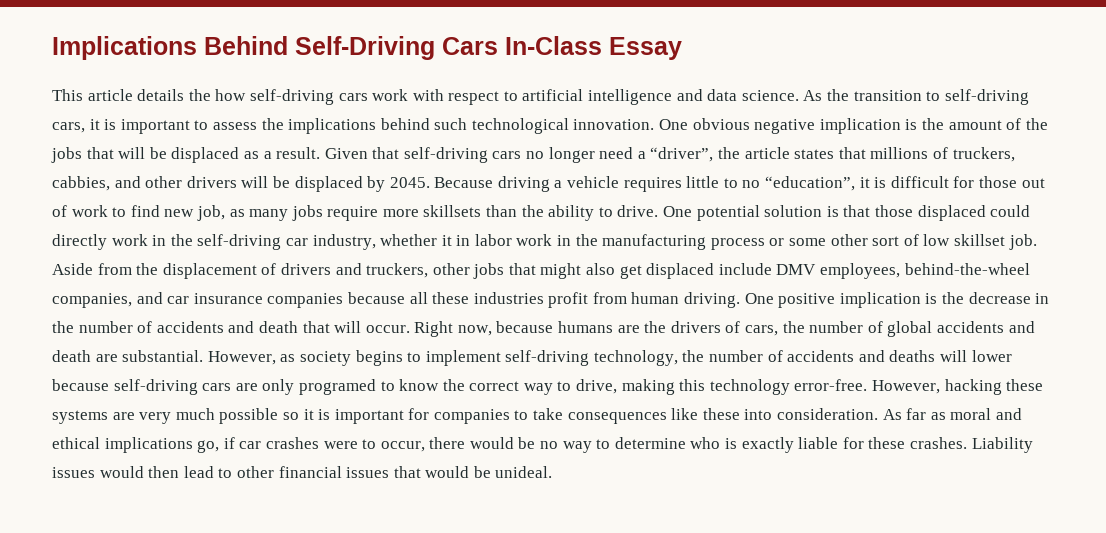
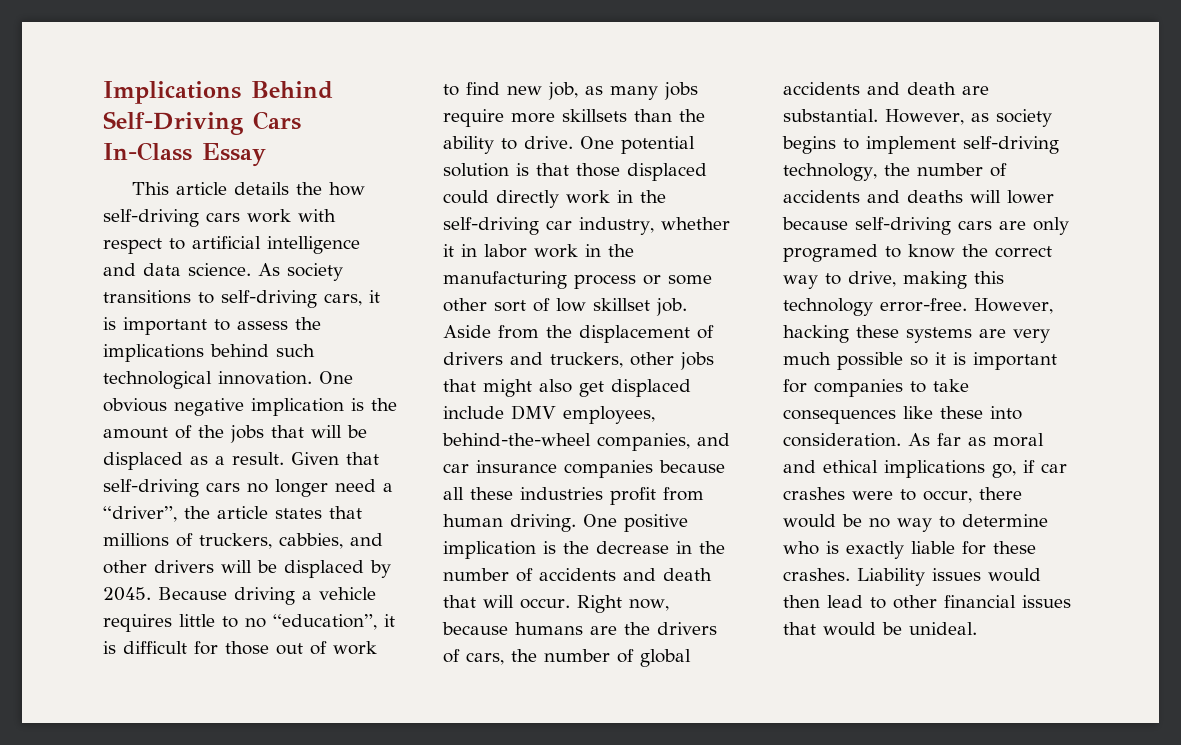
- As the transition to self-driving cars, it is important to assess the implications behind such technological innovation.
+ As society transitions to self-driving cars, it is important to assess the implications behind such technological innovation.

